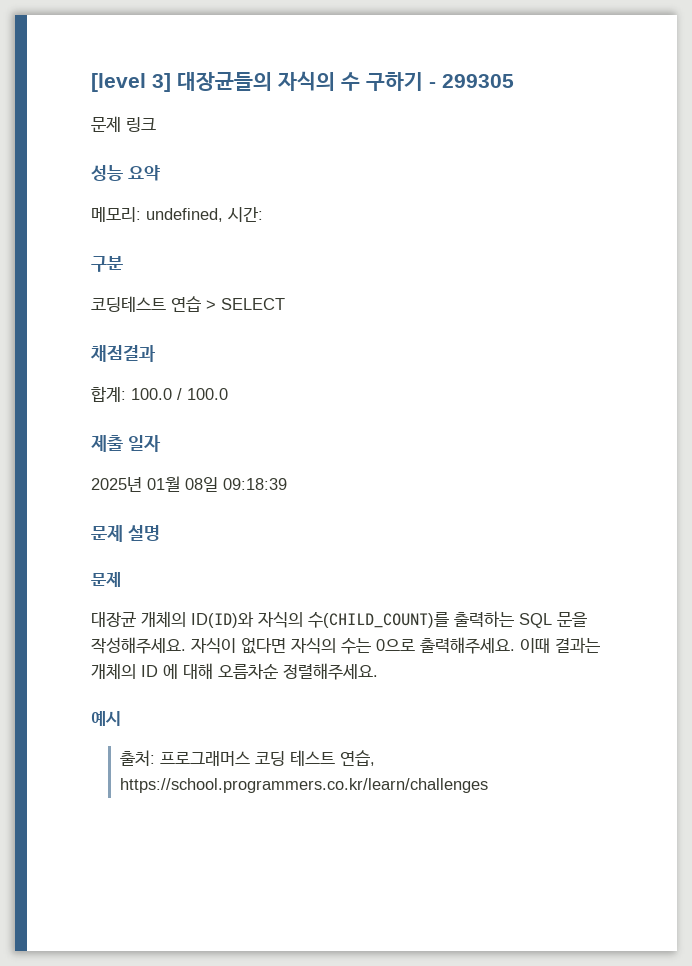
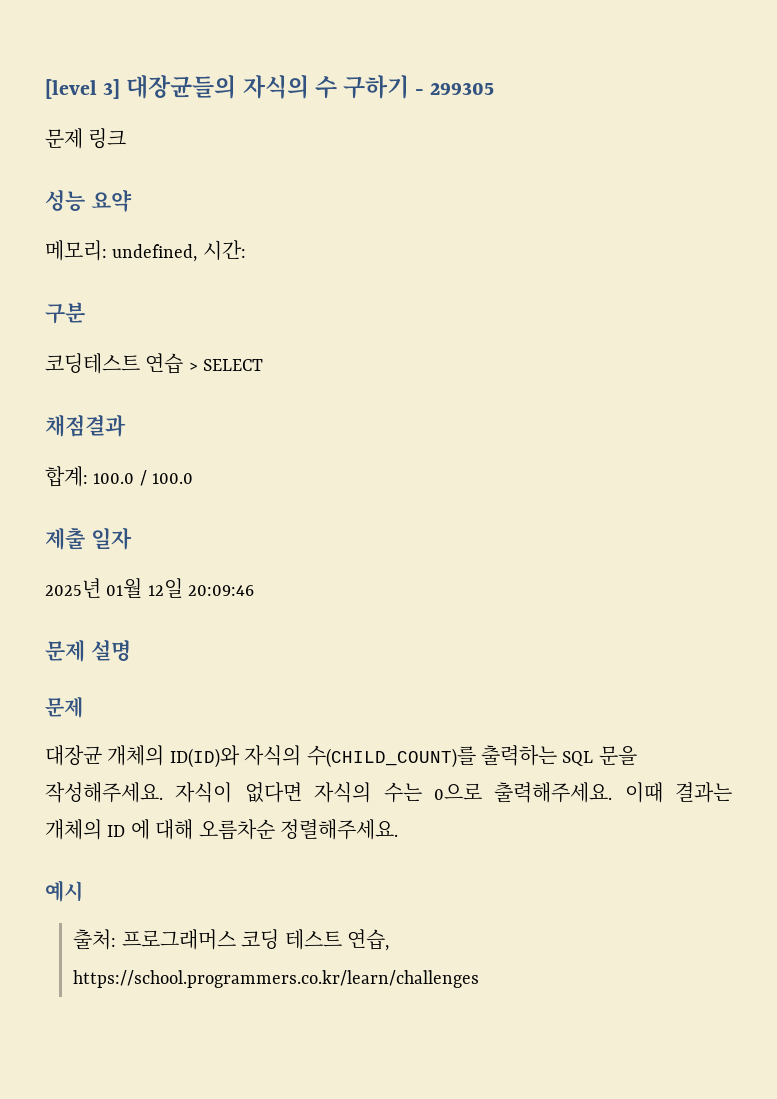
- 2025년 01월 08일 09:18:39
+ 2025년 01월 12일 20:09:46

